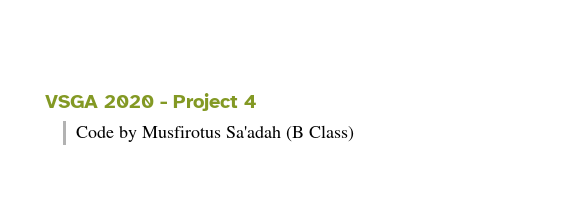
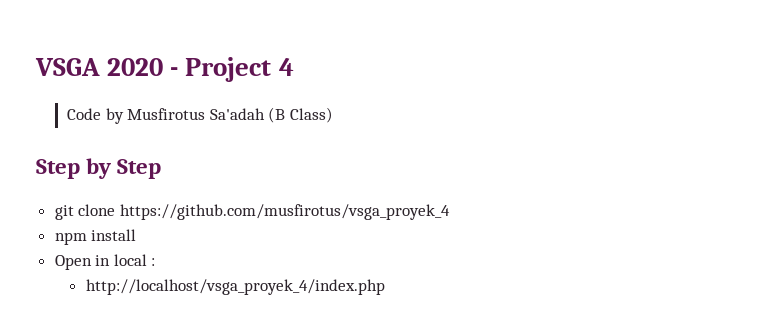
+ Step by Step
+ git clone https://github.com/musfirotus/vsga_proyek_4
+ npm install
+ Open in local :
+ http://localhost/vsga_proyek_4/index.php

